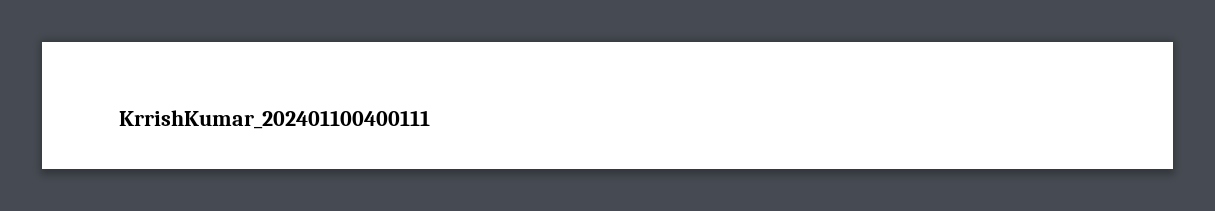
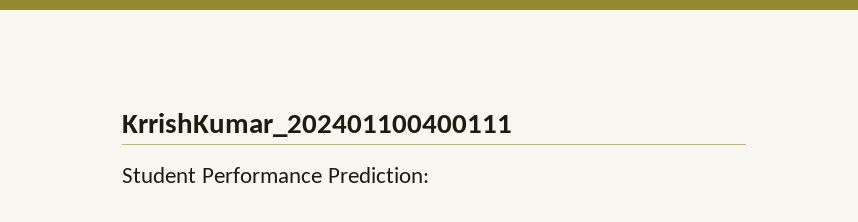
+ Student Performance Prediction:

